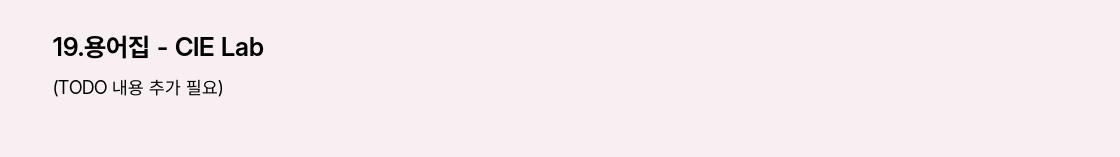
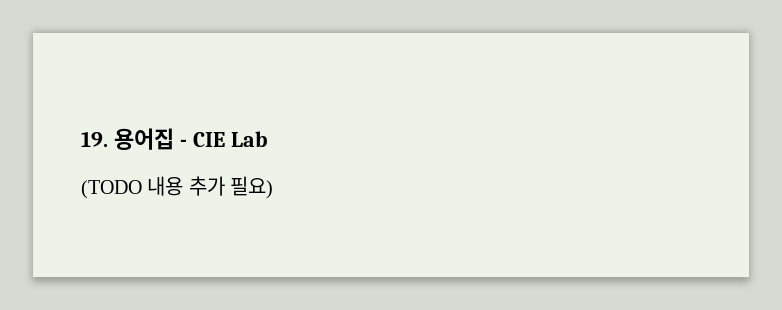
- 19.용어집 - CIE Lab
+ 19. 용어집 - CIE Lab

